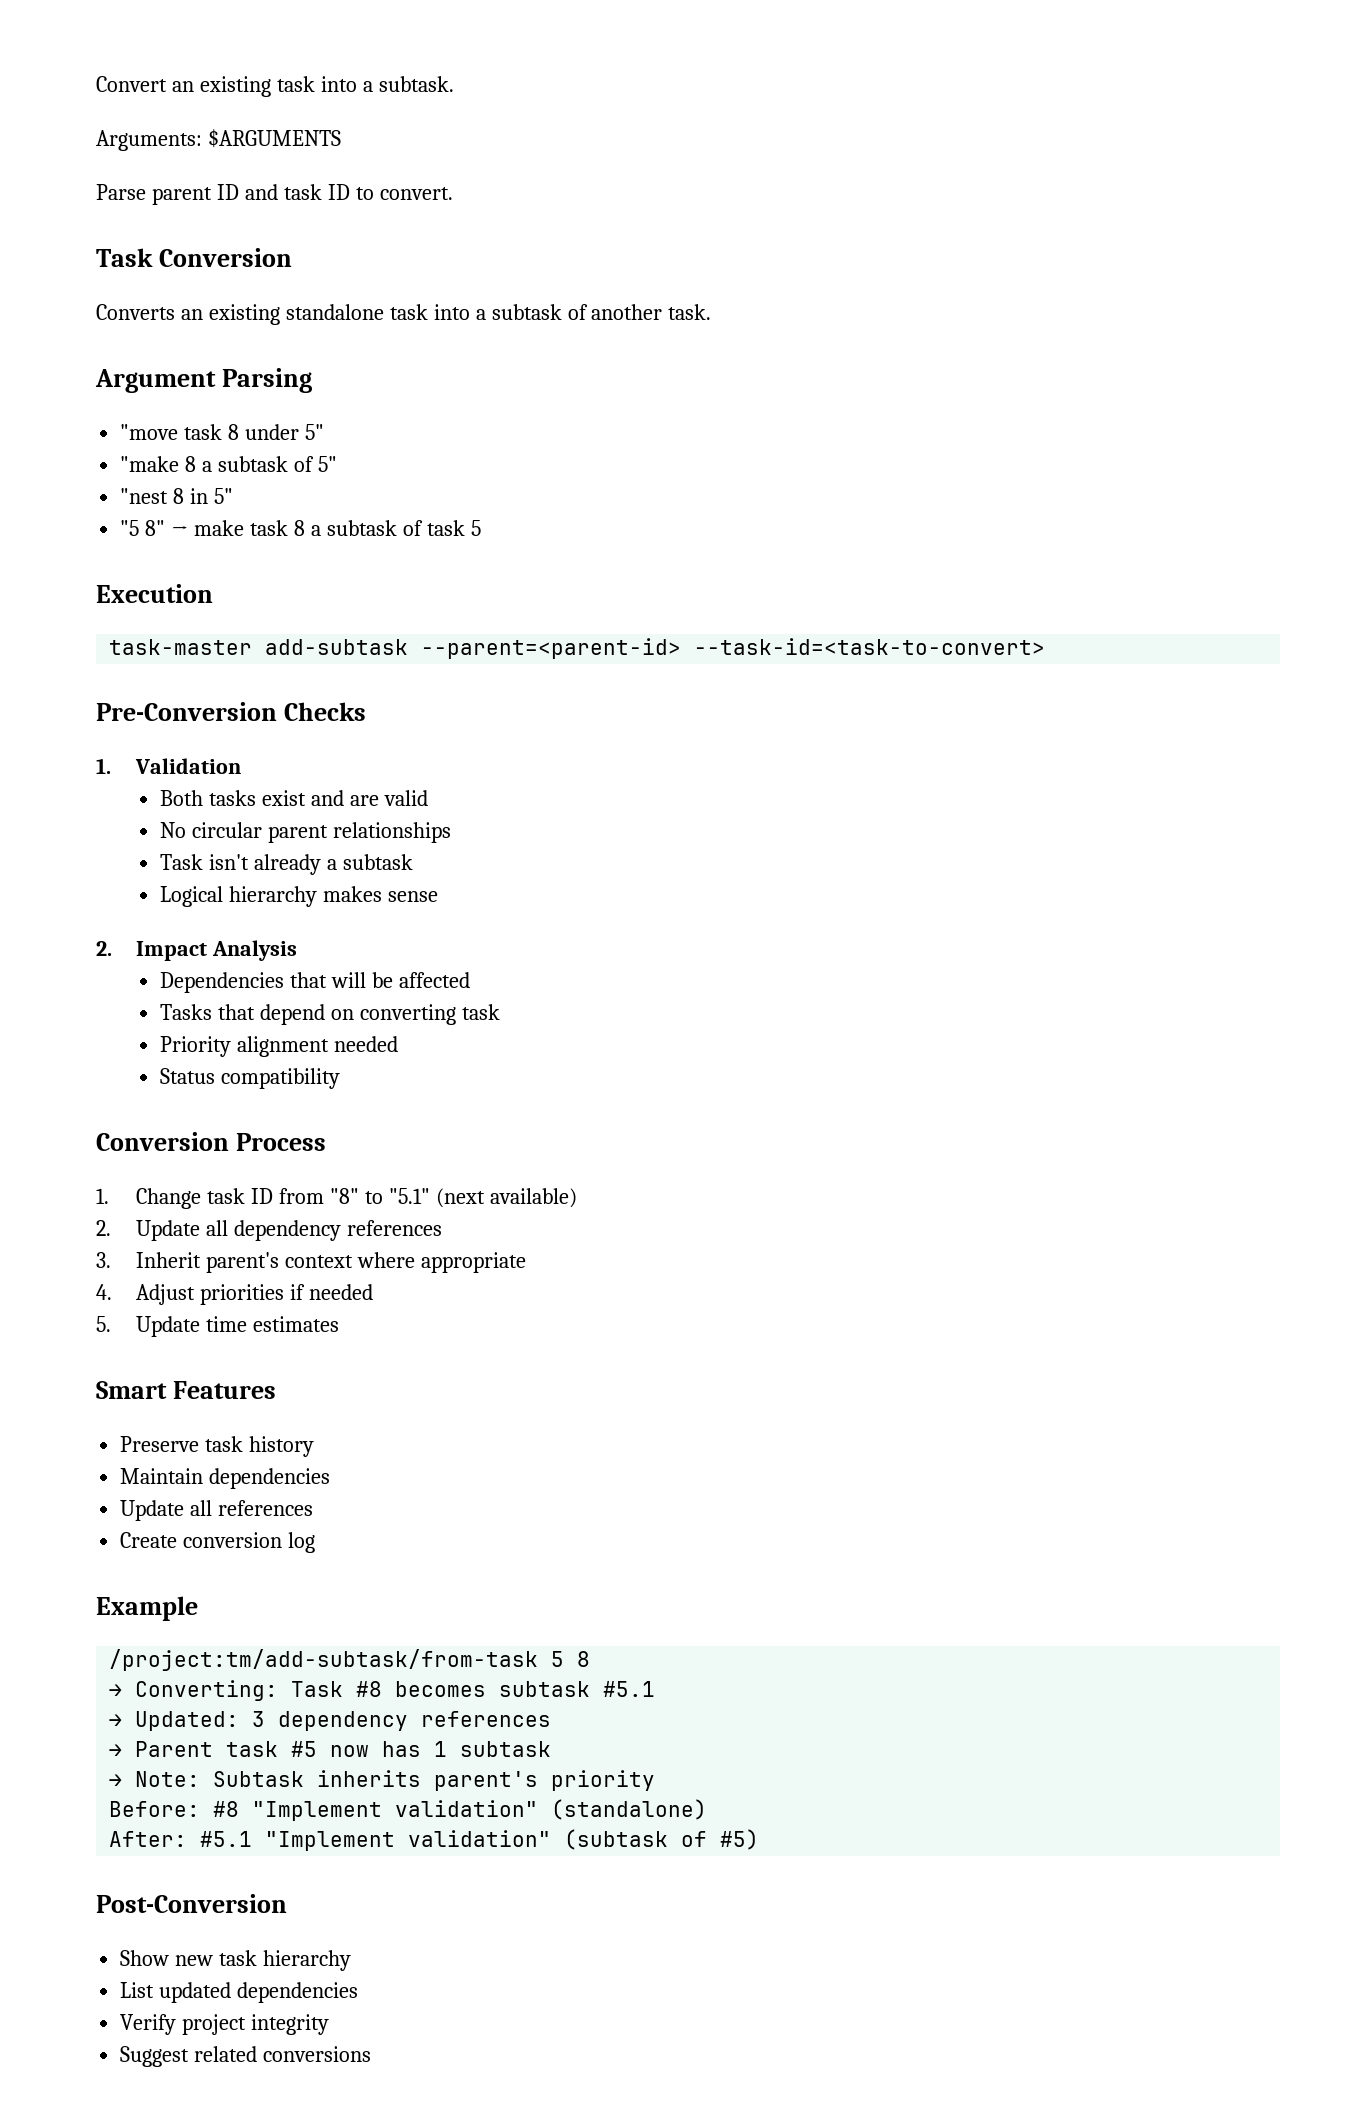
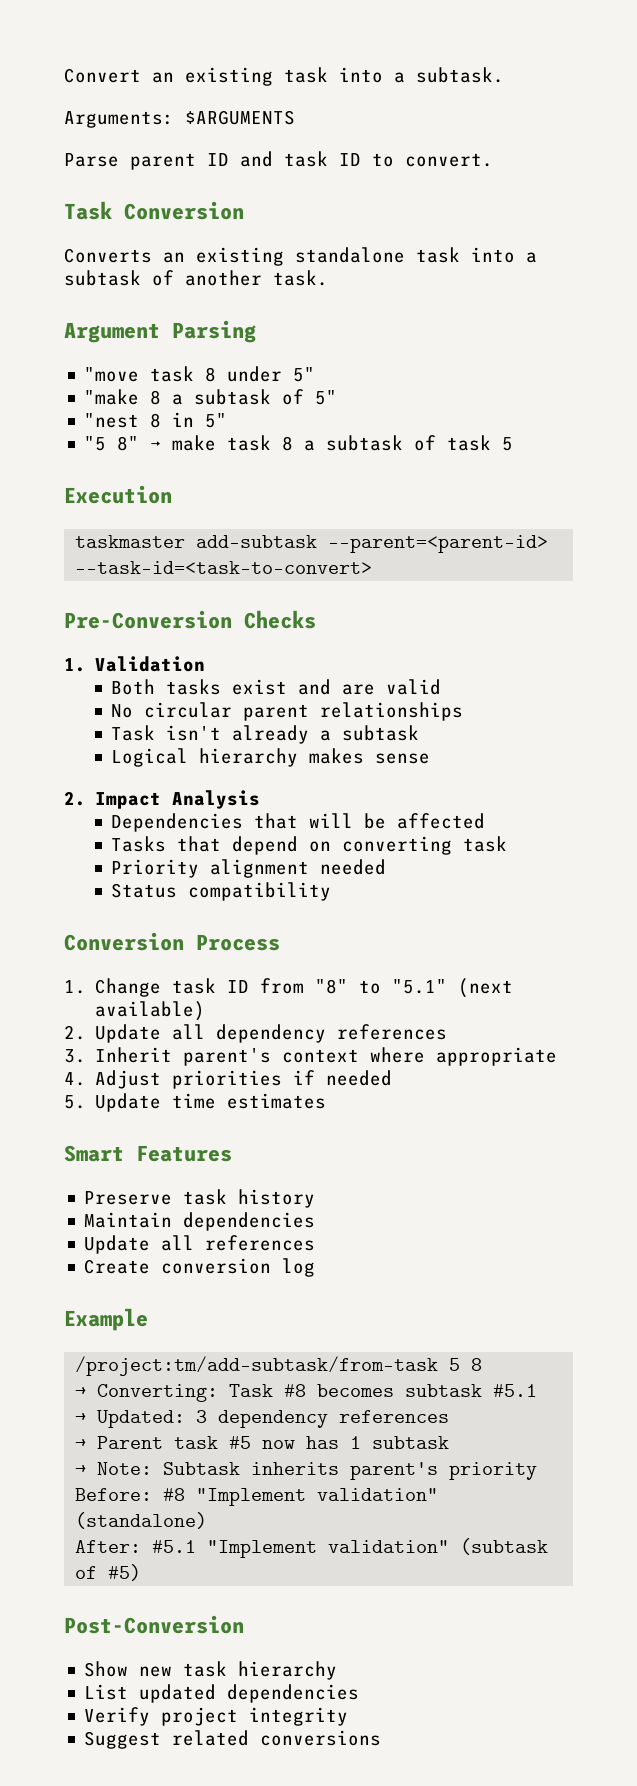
- task-master add-subtask --parent=<parent-id> --task-id=<task-to-convert>
+ taskmaster add-subtask --parent=<parent-id> --task-id=<task-to-convert>

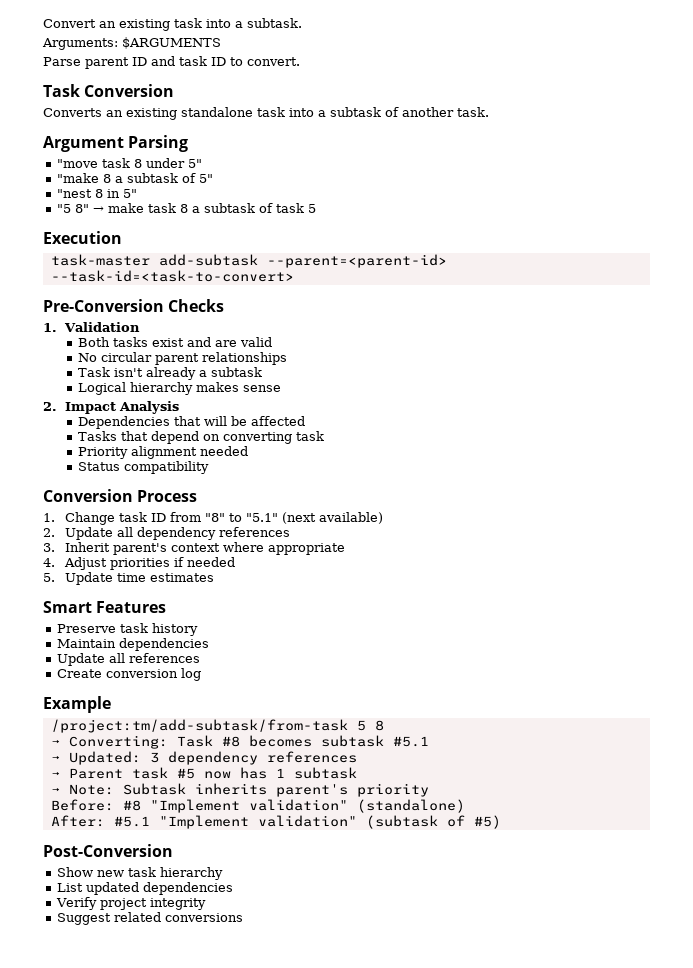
- taskmaster add-subtask --parent=<parent-id> --task-id=<task-to-convert>
+ task-master add-subtask --parent=<parent-id> --task-id=<task-to-convert>

